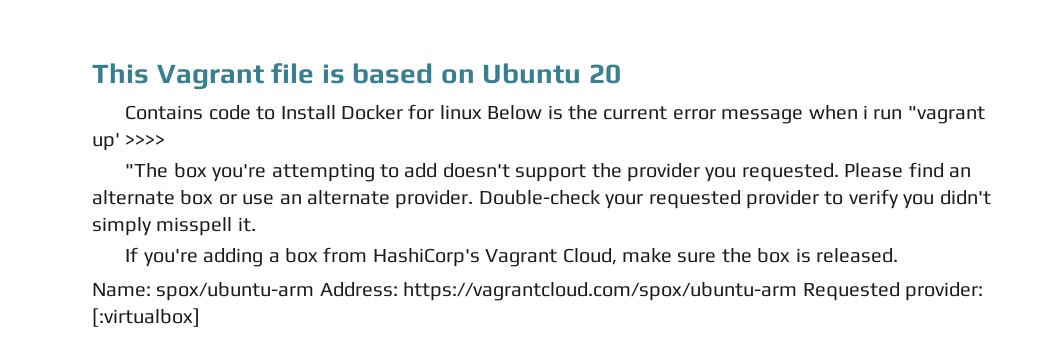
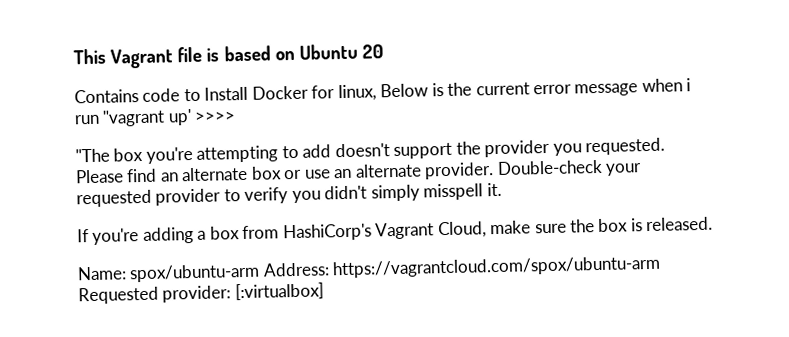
- Contains code to Install Docker for linux Below is the current error message when i run "vagrant up' >>>>
+ Contains code to Install Docker for linux, Below is the current error message when i run "vagrant up' >>>>

